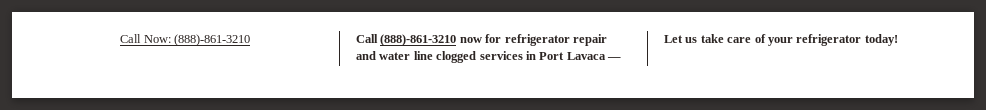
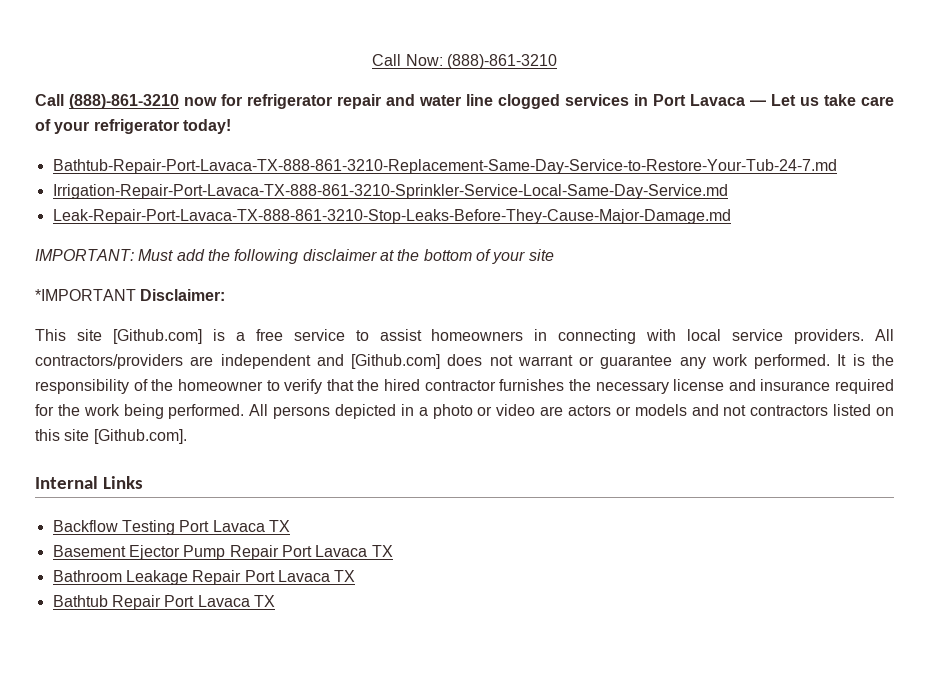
+ Bathtub-Repair-Port-Lavaca-TX-888-861-3210-Replacement-Same-Day-Service-to-Restore-Your-Tub-24-7.md
+ Irrigation-Repair-Port-Lavaca-TX-888-861-3210-Sprinkler-Service-Local-Same-Day-Service.md
+ Leak-Repair-Port-Lavaca-TX-888-861-3210-Stop-Leaks-Before-They-Cause-Major-Damage.md
+ IMPORTANT: Must add the following disclaimer at the bottom of your site
+ *IMPORTANT Disclaimer:
+ This site [Github.com] is a free service to assist homeowners in connecting with local service providers. All contractors/providers are independent and [Github.com] does not warrant or guarantee any work performed. It is the responsibility of the homeowner to verify that the hired contractor furnishes the necessary license and insurance required for the work being performed. All persons depicted in a photo or video are actors or models and not contractors listed on this site [Github.com].
+ Internal Links
+ Backflow Testing Port Lavaca TX
+ Basement Ejector Pump Repair Port Lavaca TX
+ Bathroom Leakage Repair Port Lavaca TX
+ Bathtub Repair Port Lavaca TX

